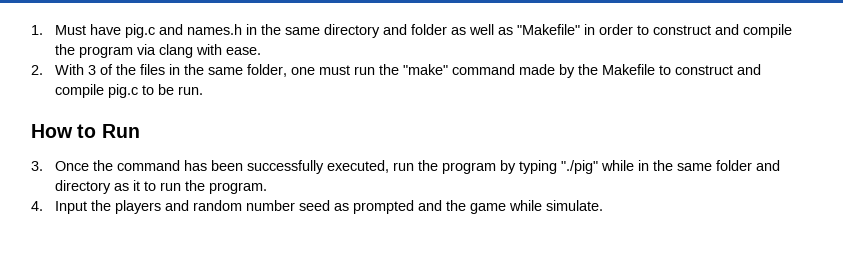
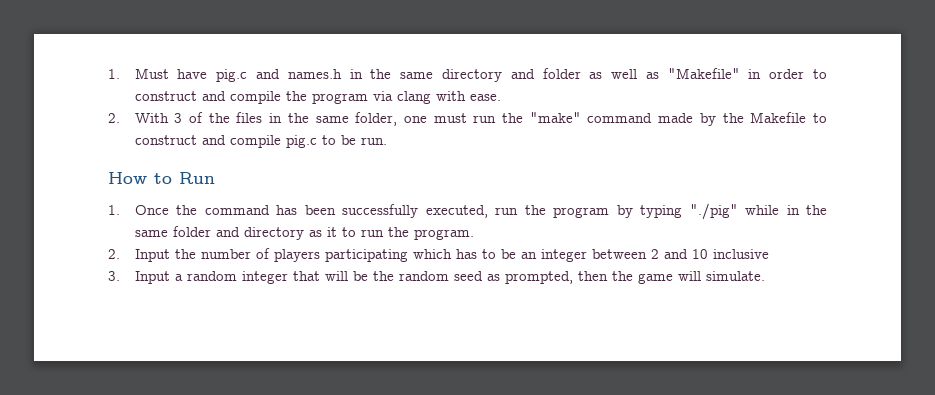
- 3. Once the command has been successfully executed, run the program by typing "./pig" while in the same folder and directory as it to run the program.
+ 1. Once the command has been successfully executed, run the program by typing "./pig" while in the same folder and directory as it to run the program.
- 4. Input the players and random number seed as prompted and the game while simulate.
+ 2. Input the number of players participating which has to be an integer between 2 and 10 inclusive
+ 3. Input a random integer that will be the random seed as prompted, then the game will simulate.

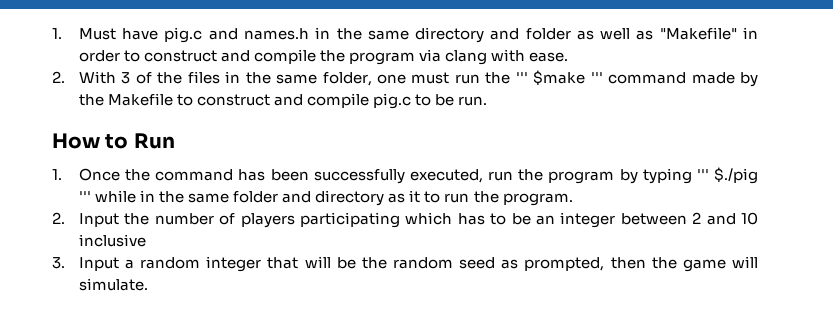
- 2. With 3 of the files in the same folder, one must run the "make" command made by the Makefile to construct and compile pig.c to be run.
+ 2. With 3 of the files in the same folder, one must run the ''' $make ''' command made by the Makefile to construct and compile pig.c to be run.
- 1. Once the command has been successfully executed, run the program by typing "./pig" while in the same folder and directory as it to run the program.
+ 1. Once the command has been successfully executed, run the program by typing ''' $./pig ''' while in the same folder and directory as it to run the program.

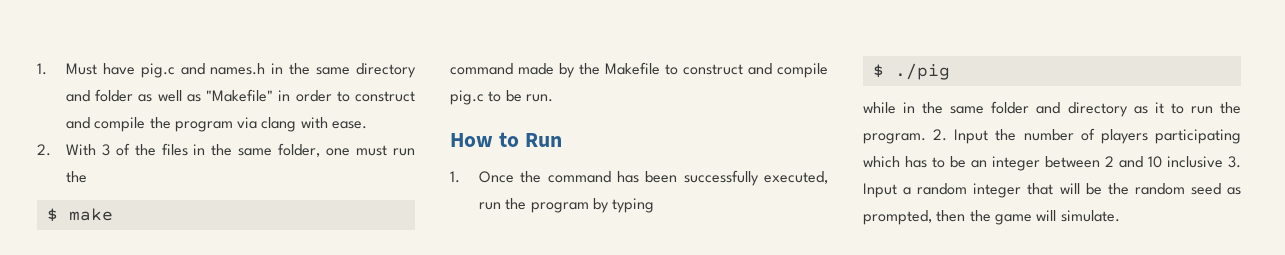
- 2. With 3 of the files in the same folder, one must run the ''' $make ''' command made by the Makefile to construct and compile pig.c to be run.
+ 2. With 3 of the files in the same folder, one must run the
+ $ make
+ command made by the Makefile to construct and compile pig.c to be run.
- 1. Once the command has been successfully executed, run the program by typing ''' $./pig ''' while in the same folder and directory as it to run the program.
- 2. Input the number of players participating which has to be an integer between 2 and 10 inclusive
- 3. Input a random integer that will be the random seed as prompted, then the game will simulate.
+ 1. Once the command has been successfully executed, run the program by typing
+ $ ./pig
+ while in the same folder and directory as it to run the program. 2. Input the number of players participating which has to be an integer between 2 and 10 inclusive 3. Input a random integer that will be the random seed as prompted, then the game will simulate.

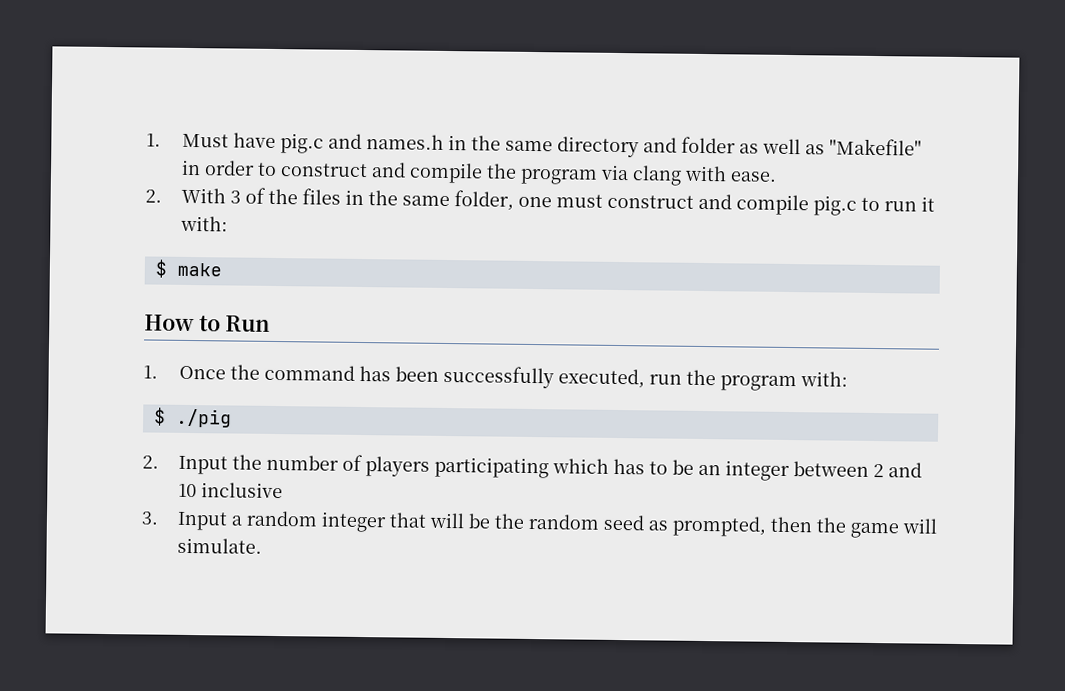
- 2. With 3 of the files in the same folder, one must run the
+ 2. With 3 of the files in the same folder, one must construct and compile pig.c to run it with:
  $ make
- command made by the Makefile to construct and compile pig.c to be run.
- 1. Once the command has been successfully executed, run the program by typing
+ 1. Once the command has been successfully executed, run the program with:
- while in the same folder and directory as it to run the program. 2. Input the number of players participating which has to be an integer between 2 and 10 inclusive 3. Input a random integer that will be the random seed as prompted, then the game will simulate.
+ 2. Input the number of players participating which has to be an integer between 2 and 10 inclusive
+ 3. Input a random integer that will be the random seed as prompted, then the game will simulate.

